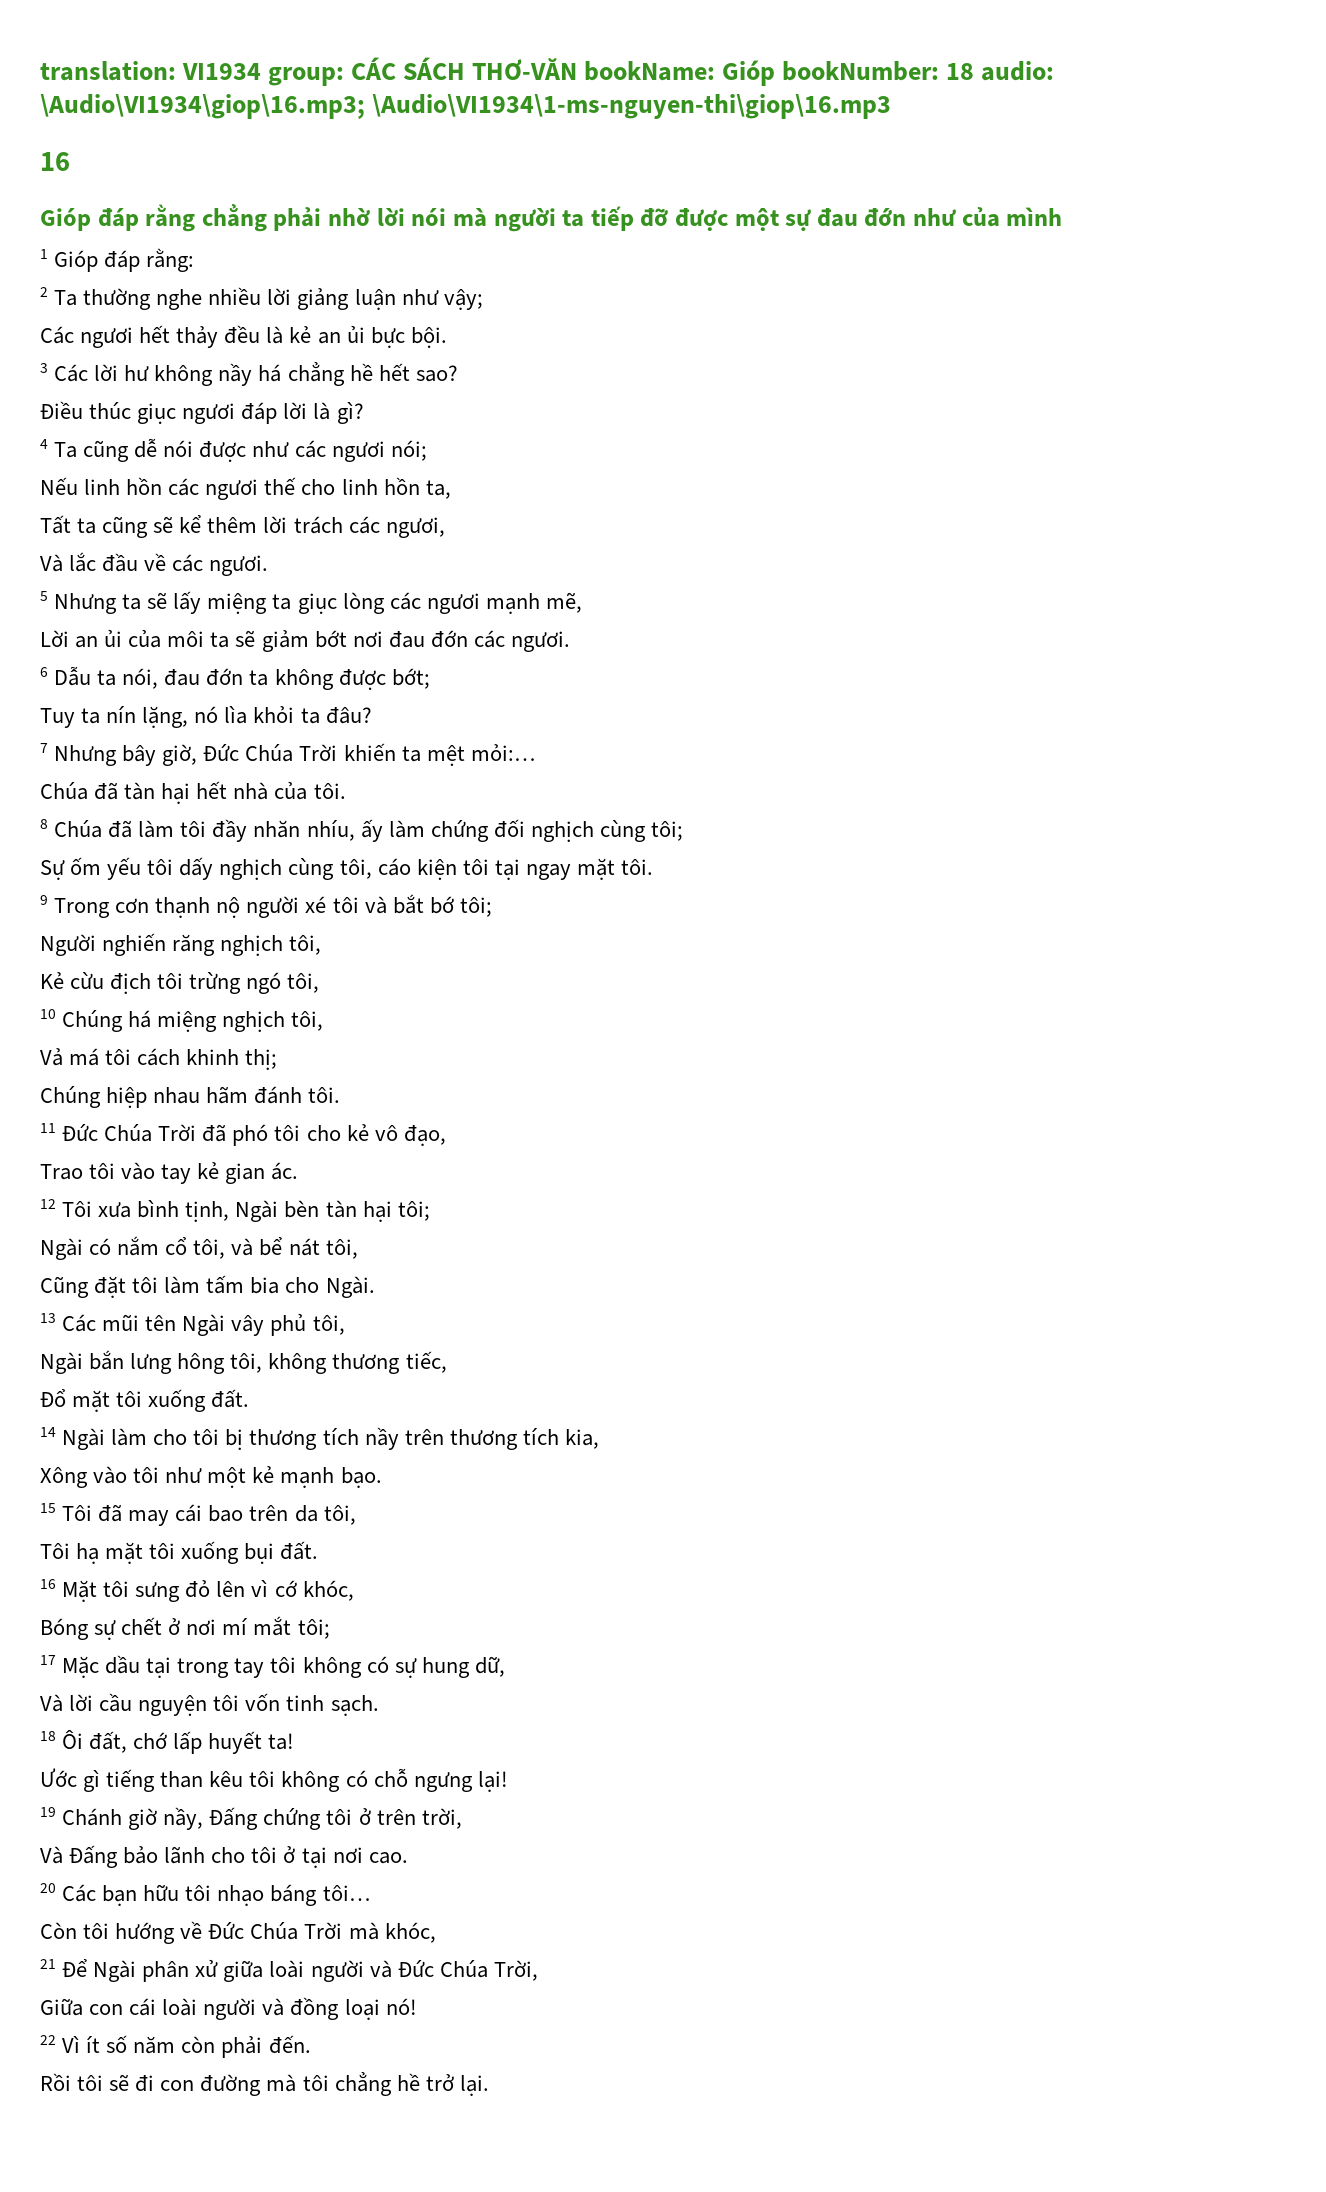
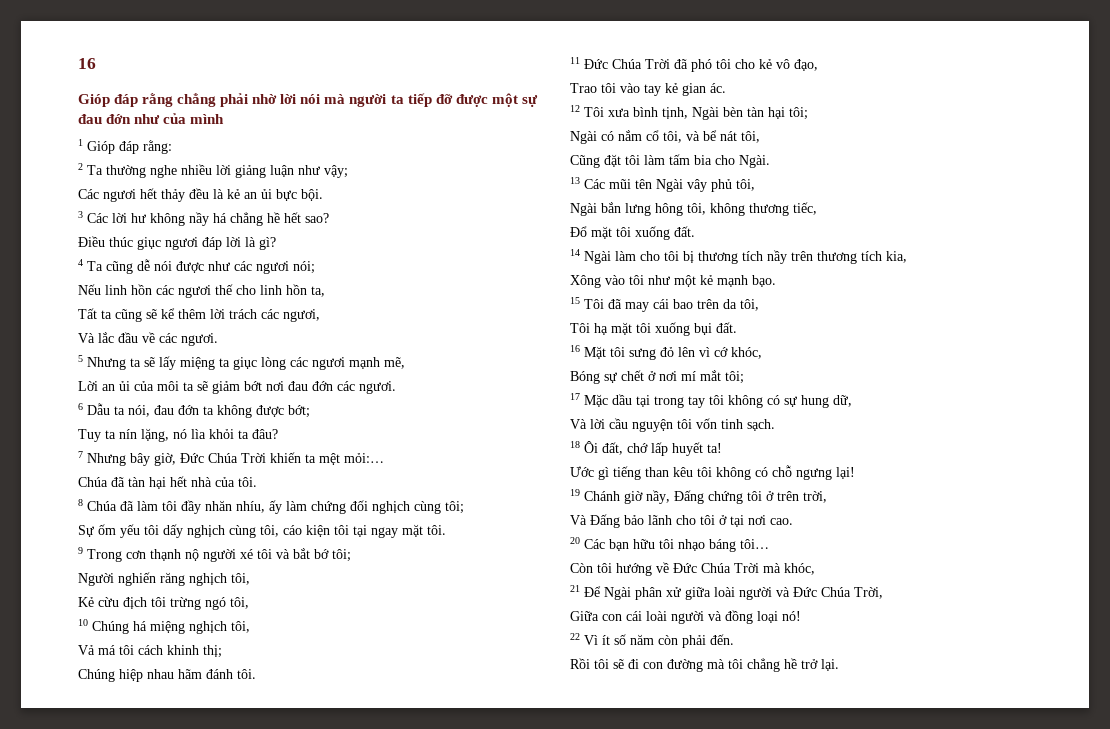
- translation: VI1934 group: CÁC SÁCH THƠ-VĂN bookName: Gióp bookNumber: 18 audio: \Audio\VI1934\giop\16.mp3; \Audio\VI1934\1-ms-nguyen-thi\giop\16.mp3

